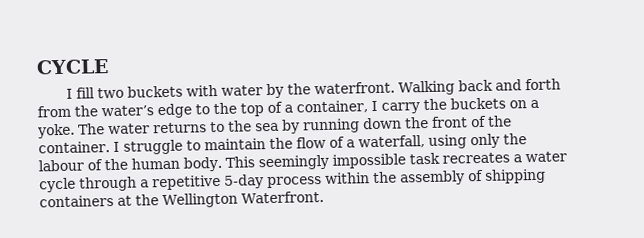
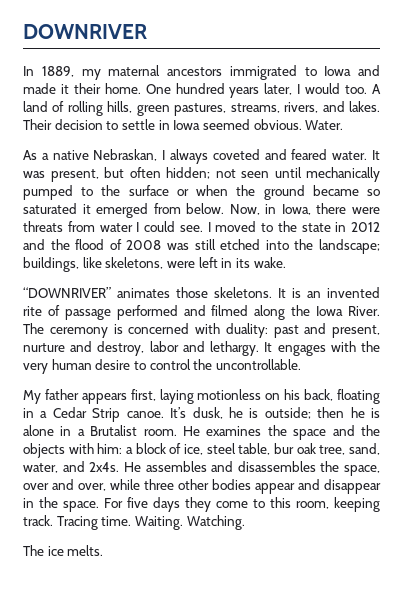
- CYCLE
- I fill two buckets with water by the waterfront. Walking back and forth from the water’s edge to the top of a container, I carry the buckets on a yoke. The water returns to the sea by running down the front of the container. I struggle to maintain the flow of a waterfall, using only the labour of the human body. This seemingly impossible task recreates a water cycle through a repetitive 5-day process within the assembly of shipping containers at the Wellington Waterfront.
+ DOWNRIVER
+ In 1889, my maternal ancestors immigrated to Iowa and made it their home. One hundred years later, I would too. A land of rolling hills, green pastures, streams, rivers, and lakes. Their decision to settle in Iowa seemed obvious. Water.
+ As a native Nebraskan, I always coveted and feared water. It was present, but often hidden; not seen until mechanically pumped to the surface or when the ground became so saturated it emerged from below. Now, in Iowa, there were threats from water I could see. I moved to the state in 2012 and the flood of 2008 was still etched into the landscape; buildings, like skeletons, were left in its wake.
+ “DOWNRIVER” animates those skeletons. It is an invented rite of passage performed and filmed along the Iowa River. The ceremony is concerned with duality: past and present, nurture and destroy, labor and lethargy. It engages with the very human desire to control the uncontrollable.
+ My father appears first, laying motionless on his back, floating in a Cedar Strip canoe. It’s dusk, he is outside; then he is alone in a Brutalist room. He examines the space and the objects with him: a block of ice, steel table, bur oak tree, sand, water, and 2x4s. He assembles and disassembles the space, over and over, while three other bodies appear and disappear in the space. For five days they come to this room, keeping track. Tracing time. Waiting. Watching.
+ The ice melts.

